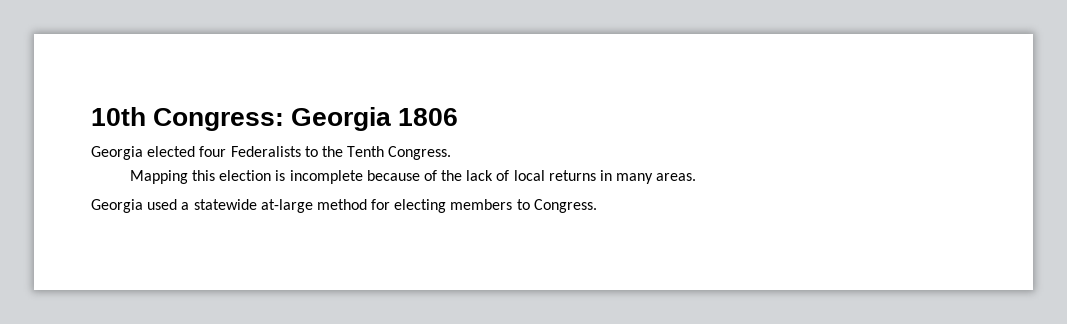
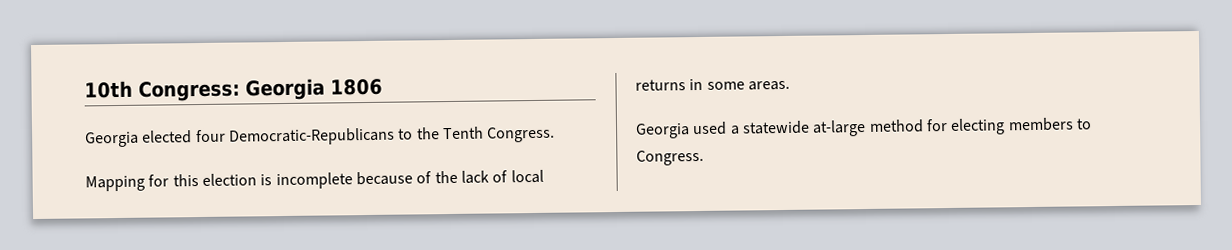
- Georgia elected four Federalists to the Tenth Congress.
+ Georgia elected four Democratic-Republicans to the Tenth Congress.
- Mapping this election is incomplete because of the lack of local returns in many areas.
+ Mapping for this election is incomplete because of the lack of local returns in some areas.

